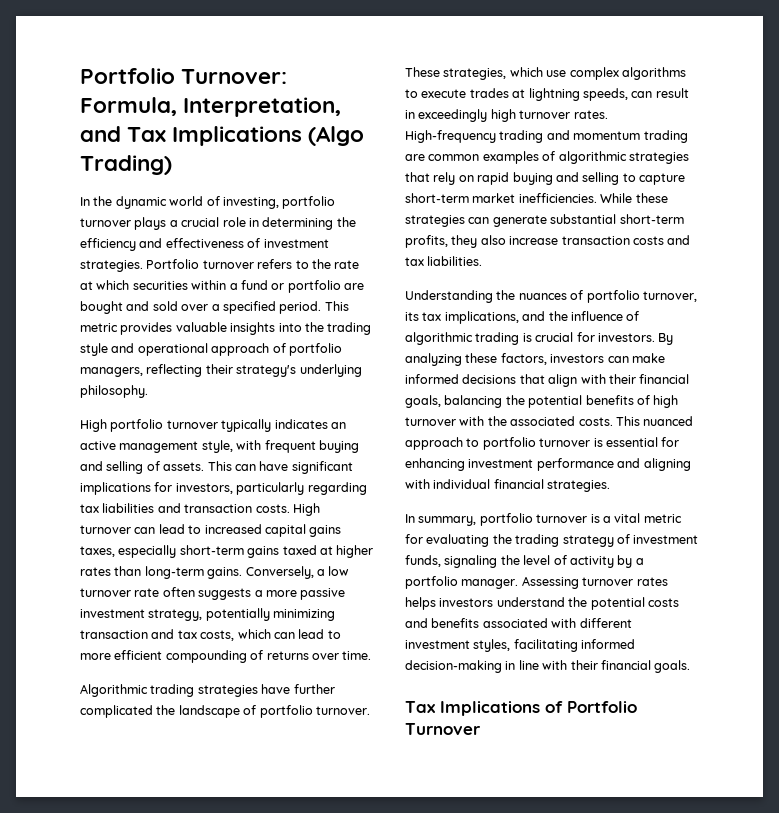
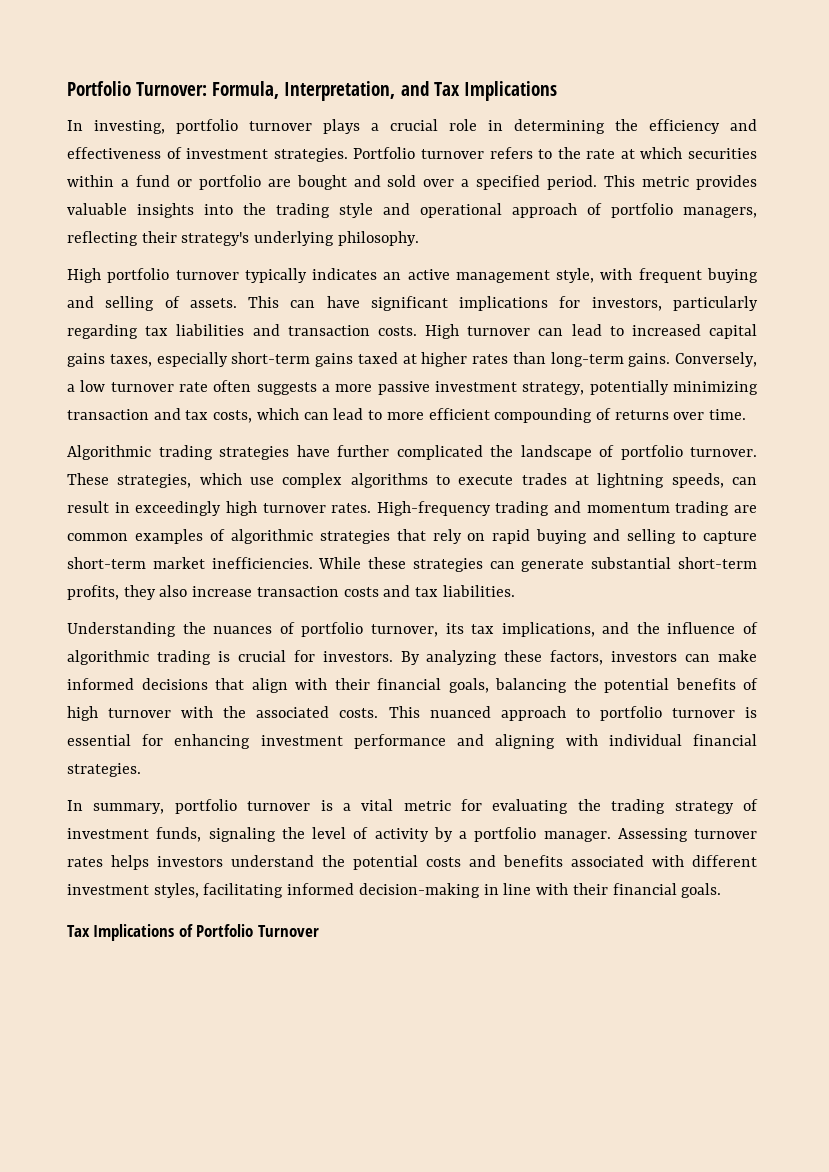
- Portfolio Turnover: Formula, Interpretation, and Tax Implications (Algo Trading)
- In the dynamic world of investing, portfolio turnover plays a crucial role in determining the efficiency and effectiveness of investment strategies.
+ Portfolio Turnover: Formula, Interpretation, and Tax Implications
+ In investing, portfolio turnover plays a crucial role in determining the efficiency and effectiveness of investment strategies.

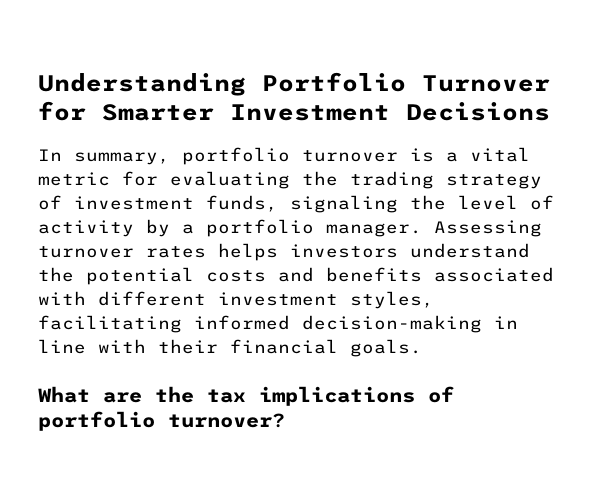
- Portfolio Turnover: Formula, Interpretation, and Tax Implications
- In investing, portfolio turnover plays a crucial role in determining the efficiency and effectiveness of investment strategies. Portfolio turnover refers to the rate at which securities within a fund or portfolio are bought and sold over a specified period. This metric provides valuable insights into the trading style and operational approach of portfolio managers, reflecting their strategy's underlying philosophy.
- High portfolio turnover typically indicates an active management style, with frequent buying and selling of assets. This can have significant implications for investors, particularly regarding tax liabilities and transaction costs. High turnover can lead to increased capital gains taxes, especially short-term gains taxed at higher rates than long-term gains. Conversely, a low turnover rate often suggests a more passive investment strategy, potentially minimizing transaction and tax costs, which can lead to more efficient compounding of returns over time.
- Algorithmic trading strategies have further complicated the landscape of portfolio turnover. These strategies, which use complex algorithms to execute trades at lightning speeds, can result in exceedingly high turnover rates. High-frequency trading and momentum trading are common examples of algorithmic strategies that rely on rapid buying and selling to capture short-term market inefficiencies. While these strategies can generate substantial short-term profits, they also increase transaction costs and tax liabilities.
- Understanding the nuances of portfolio turnover, its tax implications, and the influence of algorithmic trading is crucial for investors. By analyzing these factors, investors can make informed decisions that align with their financial goals, balancing the potential benefits of high turnover with the associated costs. This nuanced approach to portfolio turnover is essential for enhancing investment performance and aligning with individual financial strategies.
+ Understanding Portfolio Turnover for Smarter Investment Decisions
- Tax Implications of Portfolio Turnover
+ What are the tax implications of portfolio turnover?

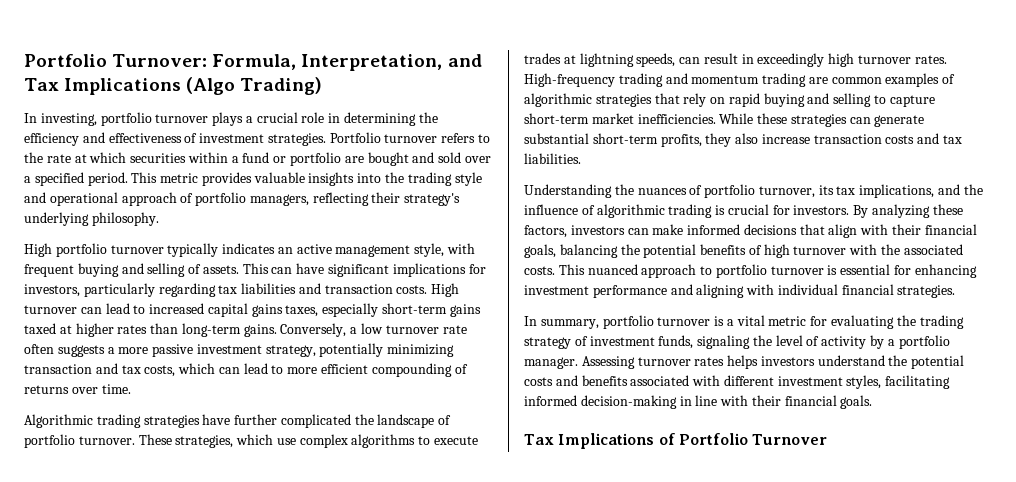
- Understanding Portfolio Turnover for Smarter Investment Decisions
+ Portfolio Turnover: Formula, Interpretation, and Tax Implications (Algo Trading)
+ In investing, portfolio turnover plays a crucial role in determining the efficiency and effectiveness of investment strategies. Portfolio turnover refers to the rate at which securities within a fund or portfolio are bought and sold over a specified period. This metric provides valuable insights into the trading style and operational approach of portfolio managers, reflecting their strategy's underlying philosophy.
+ High portfolio turnover typically indicates an active management style, with frequent buying and selling of assets. This can have significant implications for investors, particularly regarding tax liabilities and transaction costs. High turnover can lead to increased capital gains taxes, especially short-term gains taxed at higher rates than long-term gains. Conversely, a low turnover rate often suggests a more passive investment strategy, potentially minimizing transaction and tax costs, which can lead to more efficient compounding of returns over time.
+ Algorithmic trading strategies have further complicated the landscape of portfolio turnover. These strategies, which use complex algorithms to execute trades at lightning speeds, can result in exceedingly high turnover rates. High-frequency trading and momentum trading are common examples of algorithmic strategies that rely on rapid buying and selling to capture short-term market inefficiencies. While these strategies can generate substantial short-term profits, they also increase transaction costs and tax liabilities.
+ Understanding the nuances of portfolio turnover, its tax implications, and the influence of algorithmic trading is crucial for investors. By analyzing these factors, investors can make informed decisions that align with their financial goals, balancing the potential benefits of high turnover with the associated costs. This nuanced approach to portfolio turnover is essential for enhancing investment performance and aligning with individual financial strategies.
- What are the tax implications of portfolio turnover?
+ Tax Implications of Portfolio Turnover

